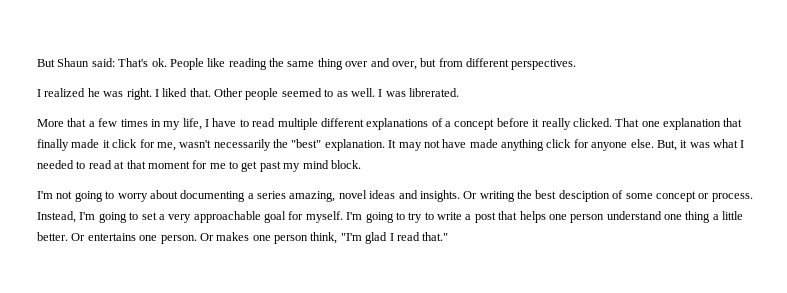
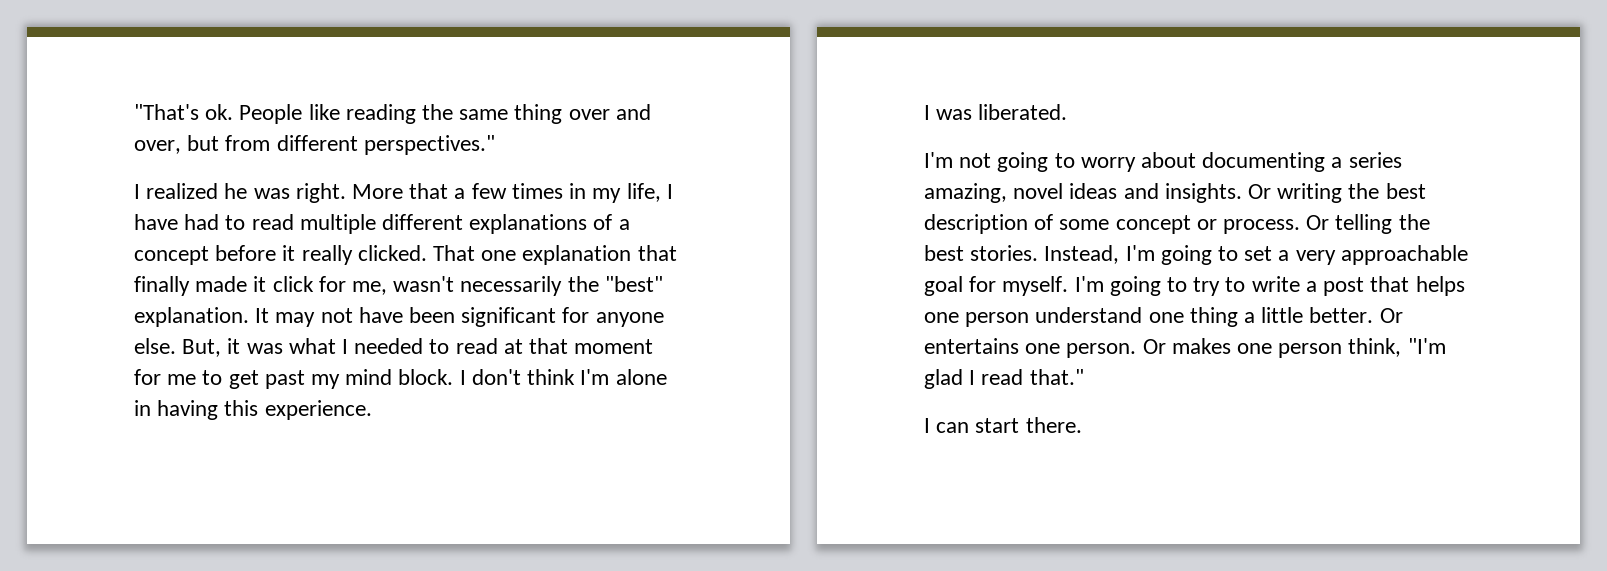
- But Shaun said: That's ok.
+ "That's ok.
- People like reading the same thing over and over, but from different perspectives.
+ People like reading the same thing over and over, but from different perspectives."
- I realized he was right. I liked that. Other people seemed to as well. I was librerated.
- More that a few times in my life, I have to read multiple different explanations of a concept before it really clicked.
+ I realized he was right. More that a few times in my life, I have had to read multiple different explanations of a concept before it really clicked.
- It may not have made anything click for anyone else.
+ It may not have been significant for anyone else.
+ I don't think I'm alone in having this experience.
+ I was liberated.
- Or writing the best desciption of some concept or process.
+ Or writing the best description of some concept or process.
+ Or telling the best stories.
+ I can start there.

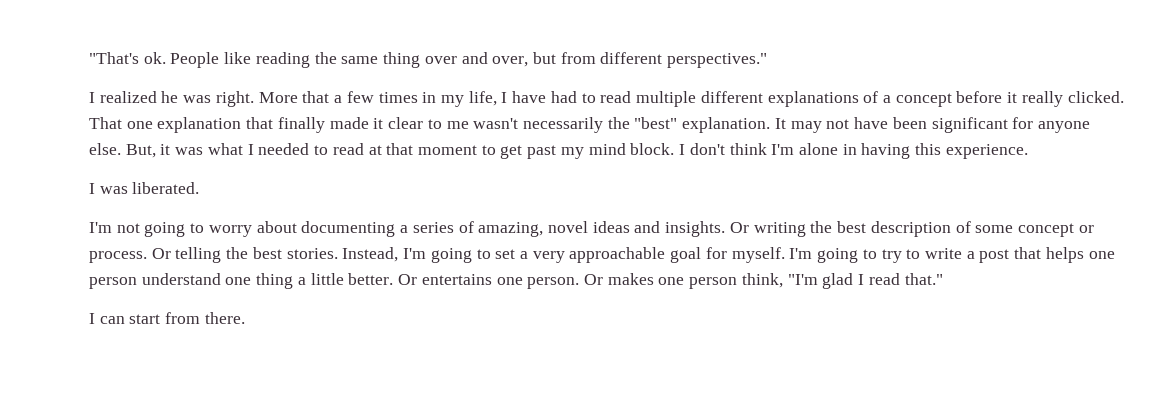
- That one explanation that finally made it click for me, wasn't necessarily the "best" explanation.
+ That one explanation that finally made it clear to me wasn't necessarily the "best" explanation.
- But, it was what I needed to read at that moment for me to get past my mind block.
+ But, it was what I needed to read at that moment to get past my mind block.
- I'm not going to worry about documenting a series amazing, novel ideas and insights.
+ I'm not going to worry about documenting a series of amazing, novel ideas and insights.
- I can start there.
+ I can start from there.

